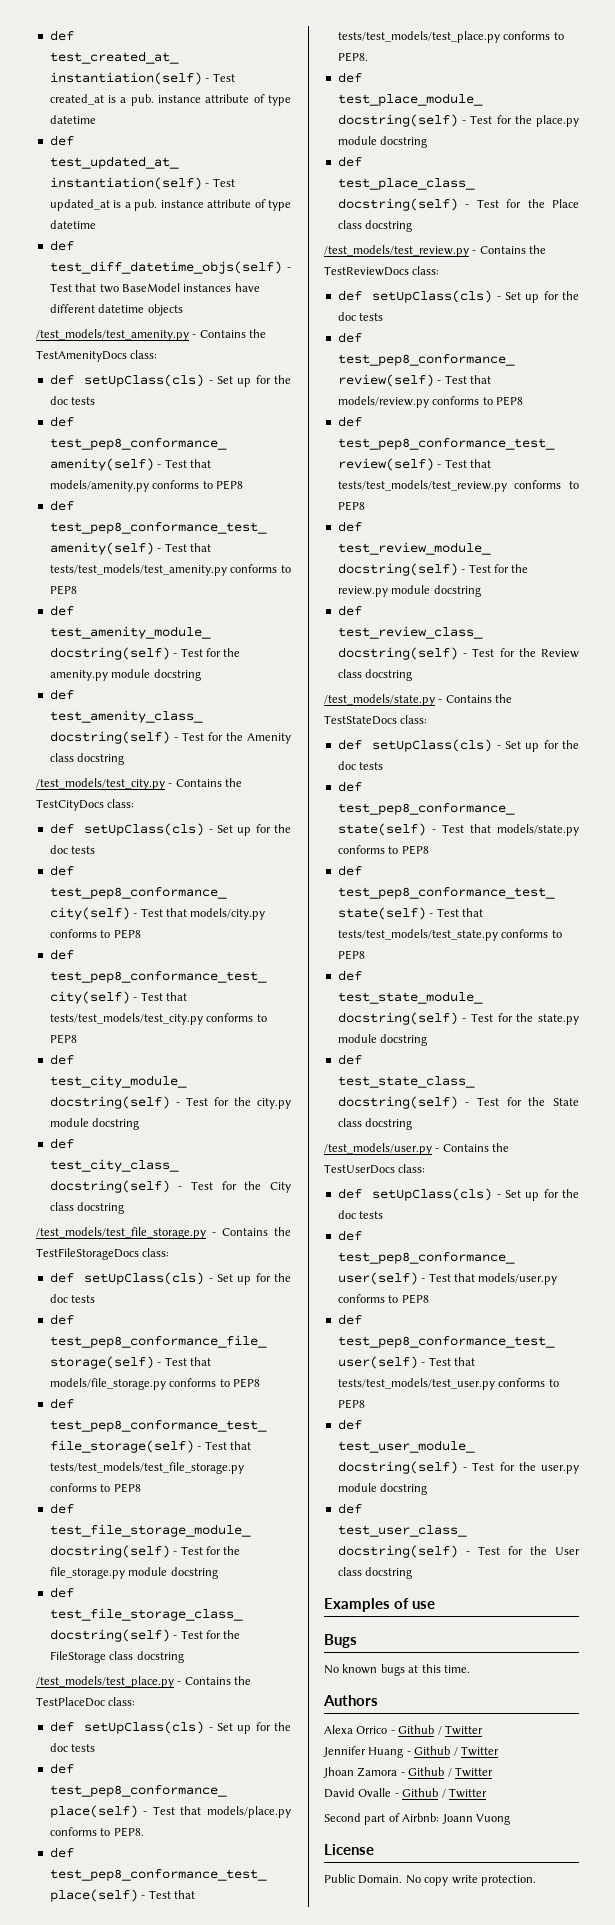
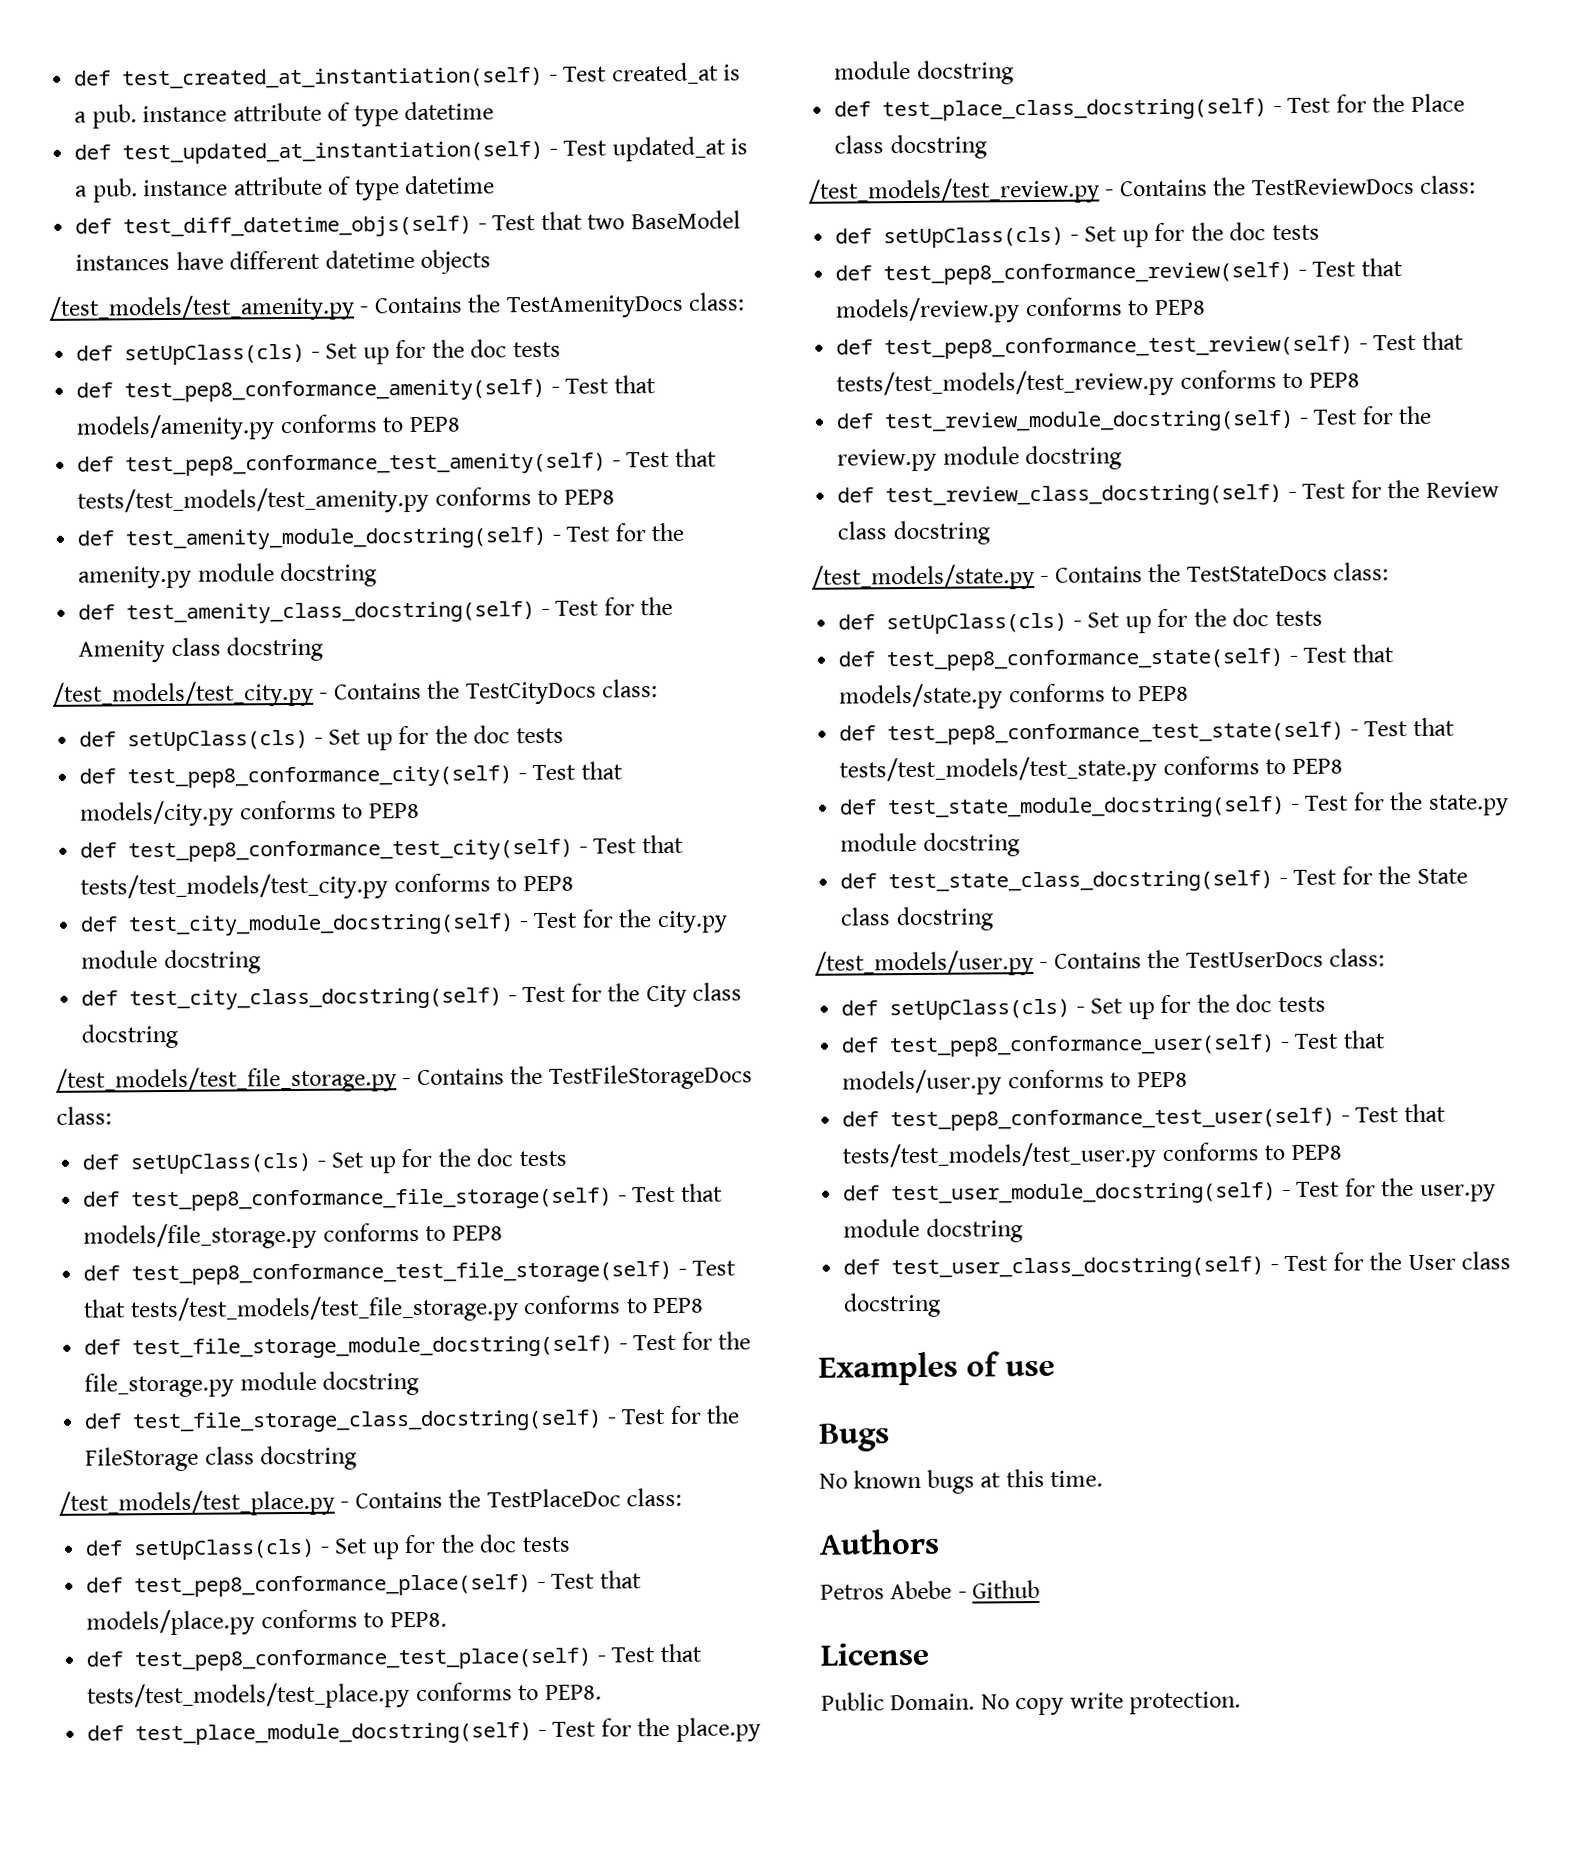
- Alexa Orrico - Github / Twitter
- Jennifer Huang - Github / Twitter
- Jhoan Zamora - Github / Twitter
- David Ovalle - Github / Twitter
- Second part of Airbnb: Joann Vuong
+ Petros Abebe - Github

